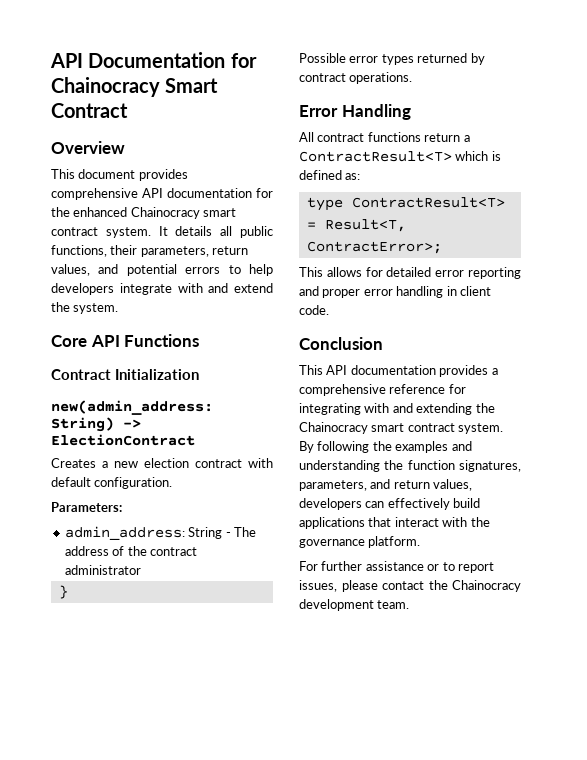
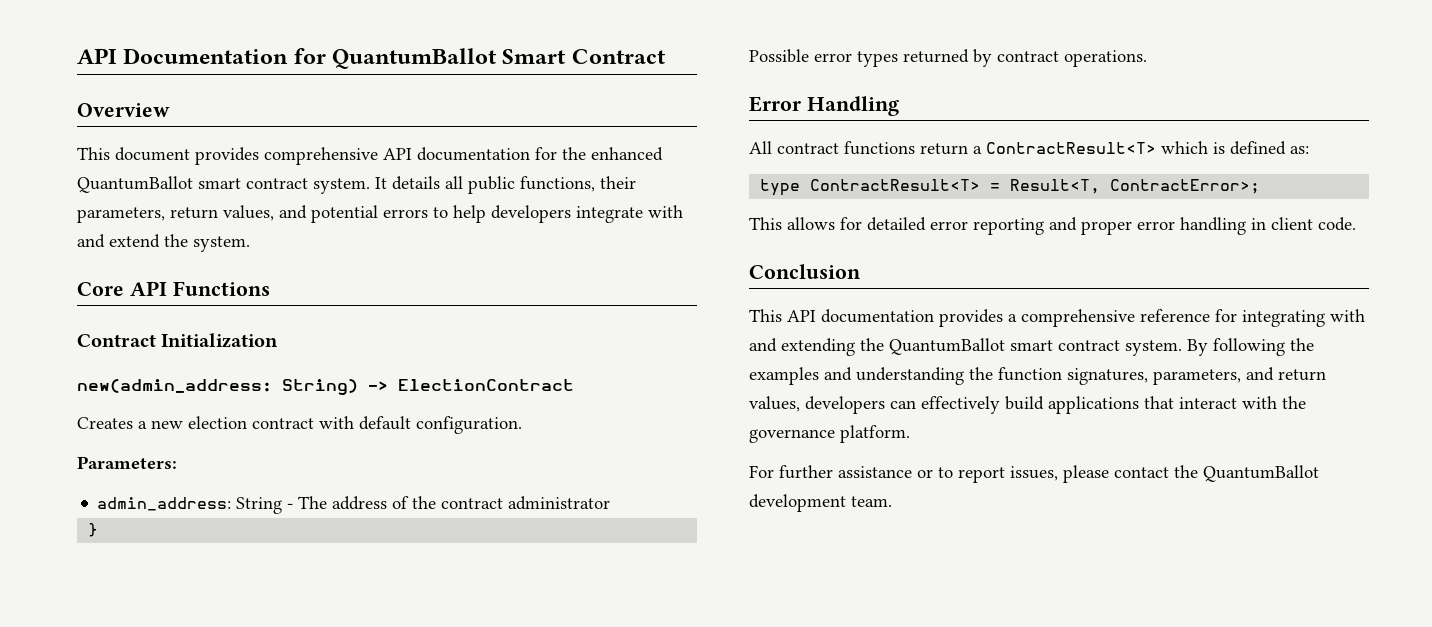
- API Documentation for Chainocracy Smart Contract
+ API Documentation for QuantumBallot Smart Contract
- This document provides comprehensive API documentation for the enhanced Chainocracy smart contract system.
+ This document provides comprehensive API documentation for the enhanced QuantumBallot smart contract system.
- This API documentation provides a comprehensive reference for integrating with and extending the Chainocracy smart contract system.
+ This API documentation provides a comprehensive reference for integrating with and extending the QuantumBallot smart contract system.
- For further assistance or to report issues, please contact the Chainocracy development team.
+ For further assistance or to report issues, please contact the QuantumBallot development team.

